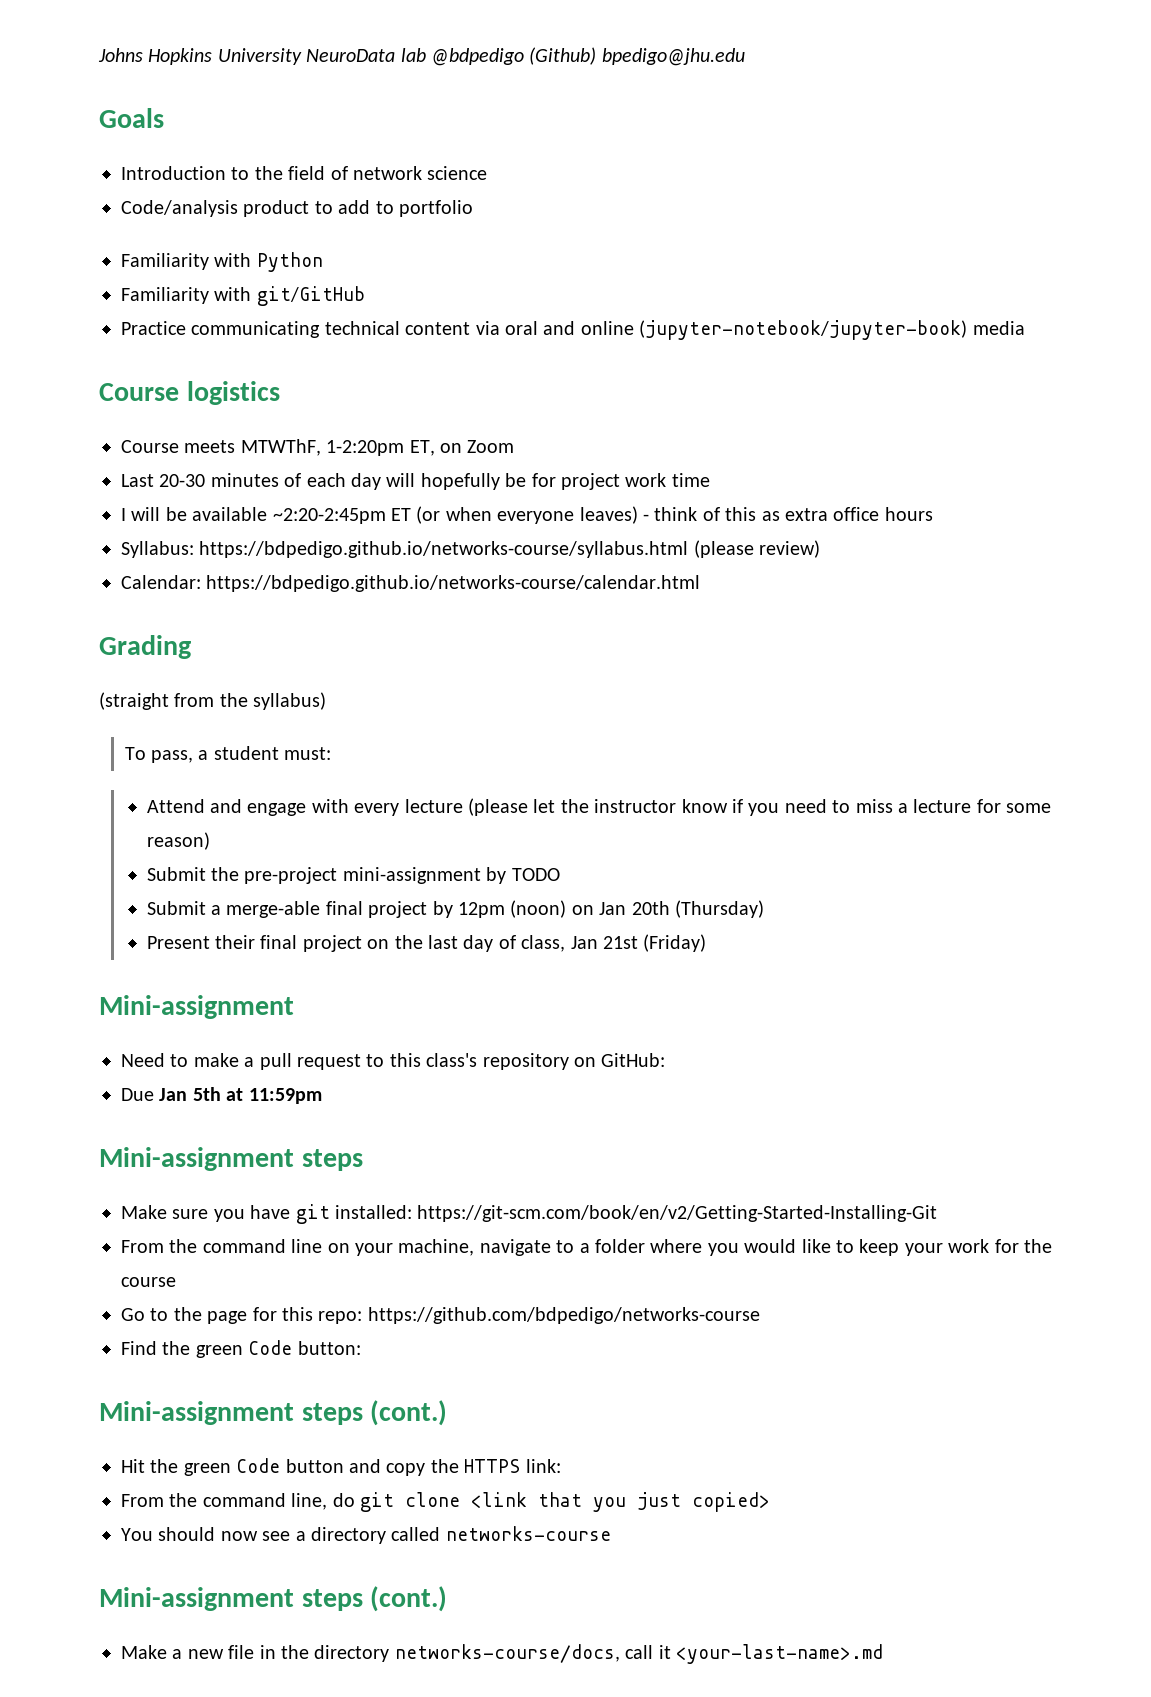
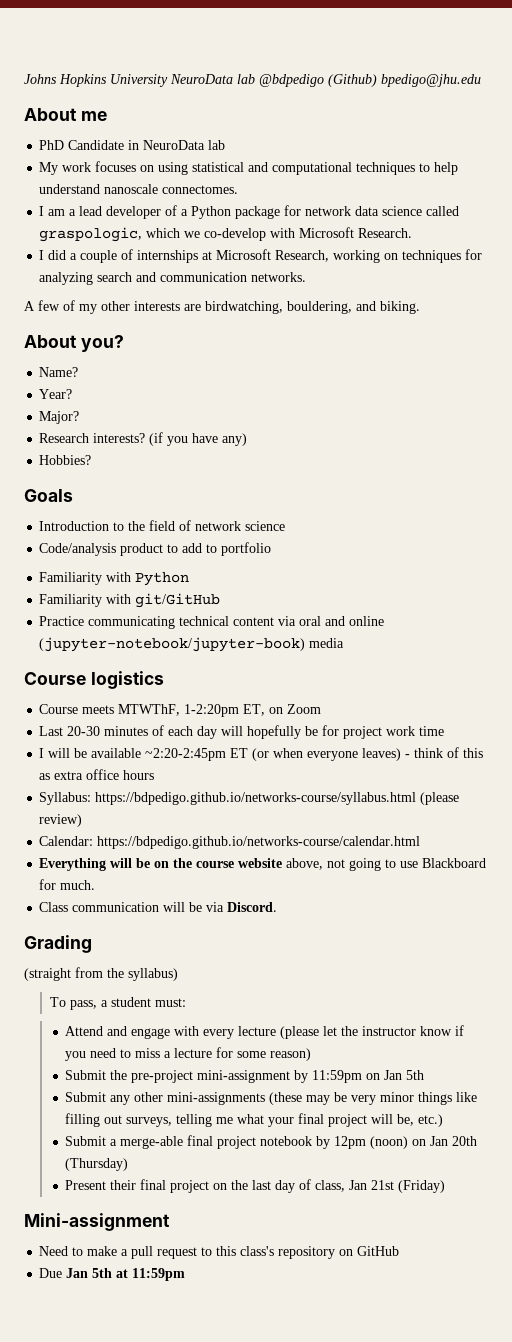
+ About me
+ PhD Candidate in NeuroData lab
+ My work focuses on using statistical and computational techniques to help understand nanoscale connectomes.
+ I am a lead developer of a Python package for network data science called graspologic, which we co-develop with Microsoft Research.
+ I did a couple of internships at Microsoft Research, working on techniques for analyzing search and communication networks.
+ A few of my other interests are birdwatching, bouldering, and biking.
+ About you?
+ Name?
+ Year?
+ Major?
+ Research interests? (if you have any)
+ Hobbies?
+ Everything will be on the course website above, not going to use Blackboard for much.
+ Class communication will be via Discord.
- Submit the pre-project mini-assignment by TODO
+ Submit the pre-project mini-assignment by 11:59pm on Jan 5th
+ Submit any other mini-assignments (these may be very minor things like filling out surveys, telling me what your final project will be, etc.)
- Submit a merge-able final project by 12pm (noon) on Jan 20th (Thursday)
+ Submit a merge-able final project notebook by 12pm (noon) on Jan 20th (Thursday)
- Need to make a pull request to this class's repository on GitHub:
+ Need to make a pull request to this class's repository on GitHub
  Due Jan 5th at 11:59pm
- Mini-assignment steps
- Make sure you have git installed: https://git-scm.com/book/en/v2/Getting-Started-Installing-Git
- From the command line on your machine, navigate to a folder where you would like to keep your work for the course
- Go to the page for this repo: https://github.com/bdpedigo/networks-course
- Find the green Code button:
- Mini-assignment steps (cont.)
- Hit the green Code button and copy the HTTPS link:
- From the command line, do git clone <link that you just copied>
- You should now see a directory called networks-course
- Mini-assignment steps (cont.)
- Make a new file in the directory networks-course/docs, call it <your-last-name>.md

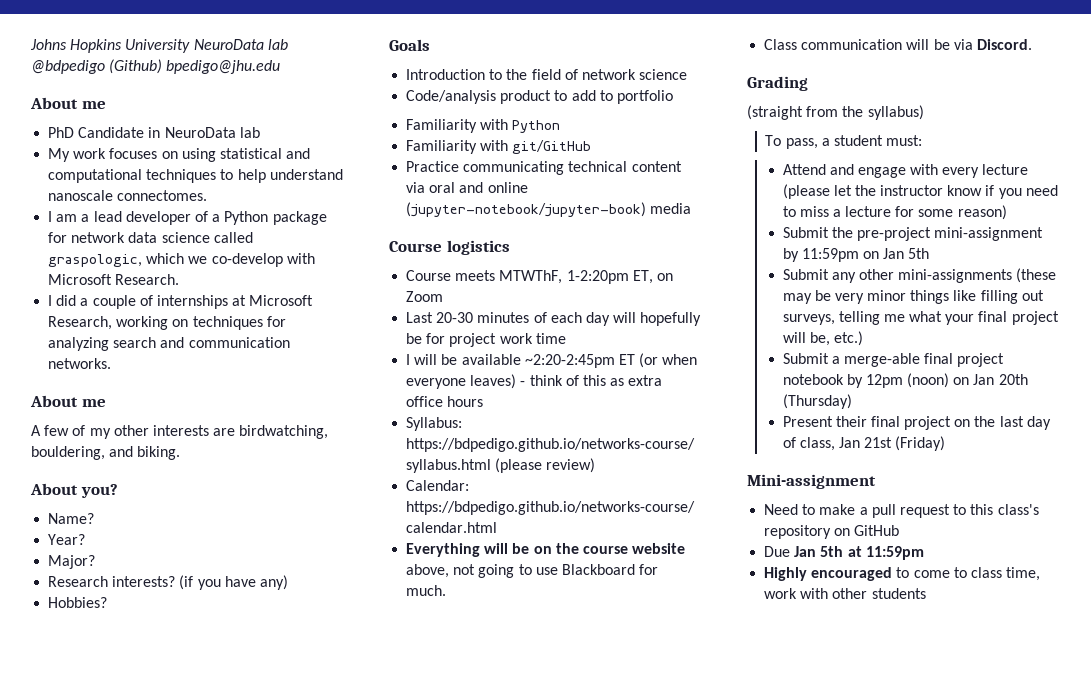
  I did a couple of internships at Microsoft Research, working on techniques for analyzing search and communication networks.
+ About me
+ Highly encouraged to come to class time, work with other students

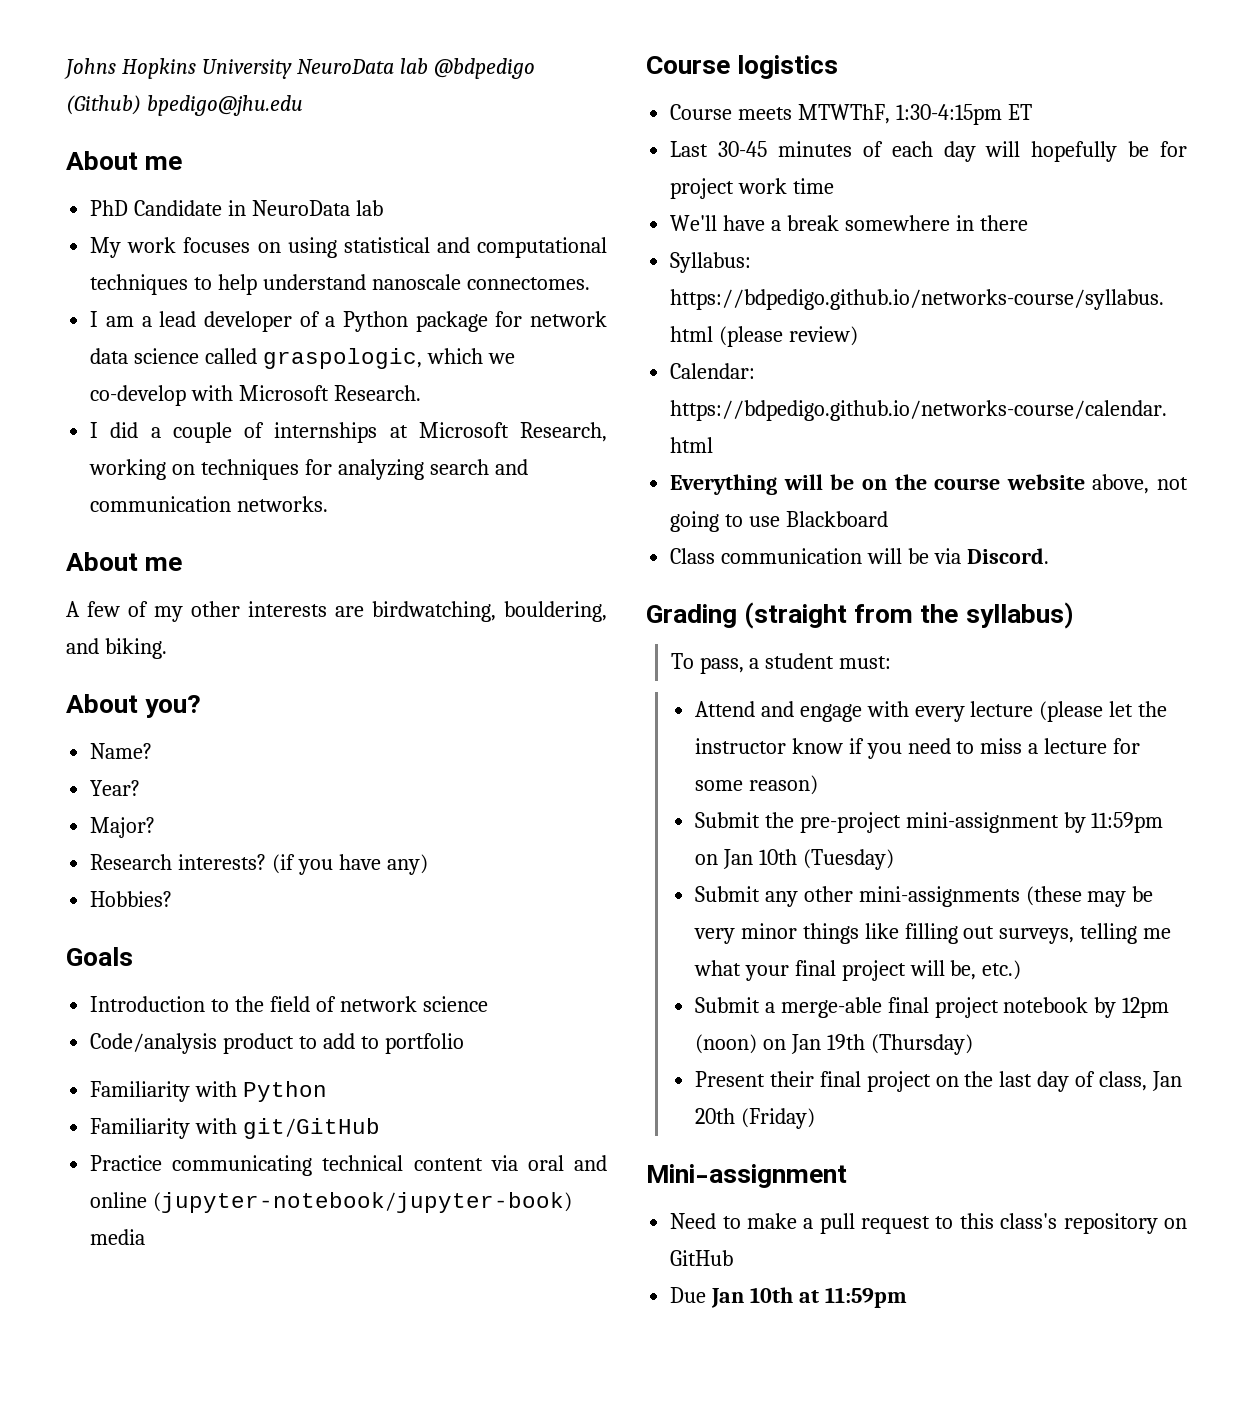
- Course meets MTWThF, 1-2:20pm ET, on Zoom
+ Course meets MTWThF, 1:30-4:15pm ET
- Last 20-30 minutes of each day will hopefully be for project work time
+ Last 30-45 minutes of each day will hopefully be for project work time
- I will be available ~2:20-2:45pm ET (or when everyone leaves) - think of this as extra office hours
+ We'll have a break somewhere in there
- Everything will be on the course website above, not going to use Blackboard for much.
+ Everything will be on the course website above, not going to use Blackboard
- Grading
- (straight from the syllabus)
+ Grading (straight from the syllabus)
- Submit the pre-project mini-assignment by 11:59pm on Jan 5th
+ Submit the pre-project mini-assignment by 11:59pm on Jan 10th (Tuesday)
- Submit a merge-able final project notebook by 12pm (noon) on Jan 20th (Thursday)
+ Submit a merge-able final project notebook by 12pm (noon) on Jan 19th (Thursday)
- Present their final project on the last day of class, Jan 21st (Friday)
+ Present their final project on the last day of class, Jan 20th (Friday)
- Due Jan 5th at 11:59pm
+ Due Jan 10th at 11:59pm
- Highly encouraged to come to class time, work with other students

